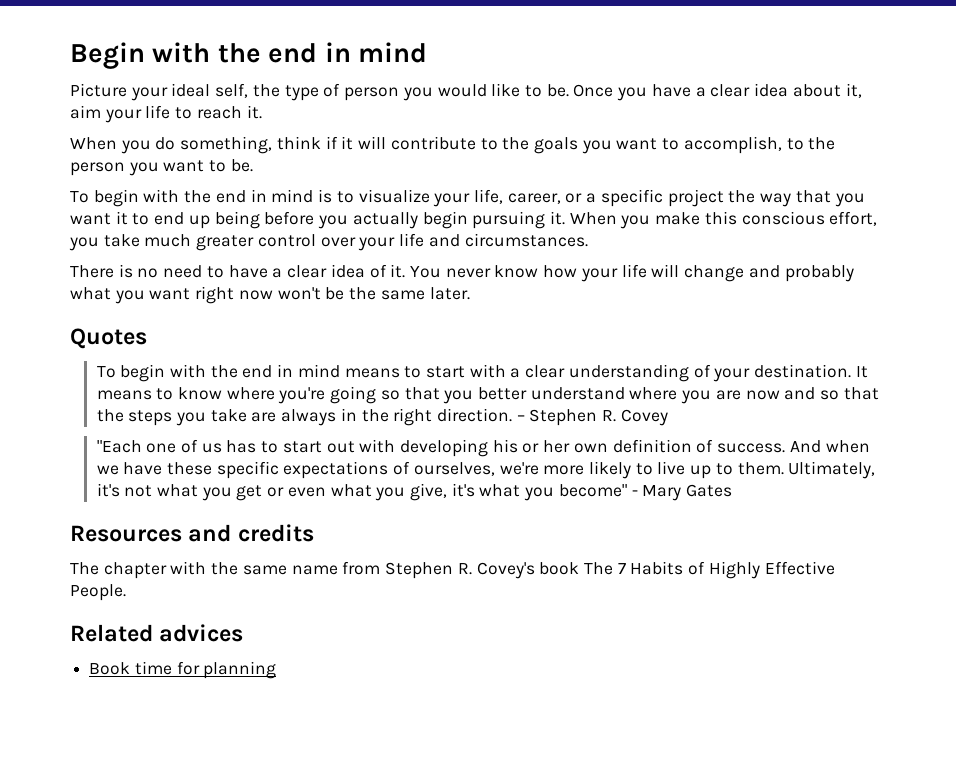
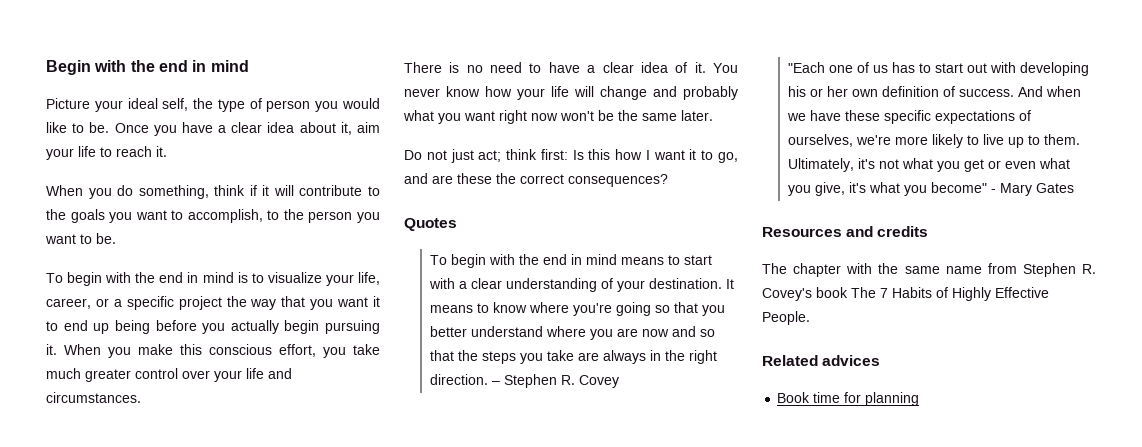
+ Do not just act; think first: Is this how I want it to go, and are these the correct consequences?

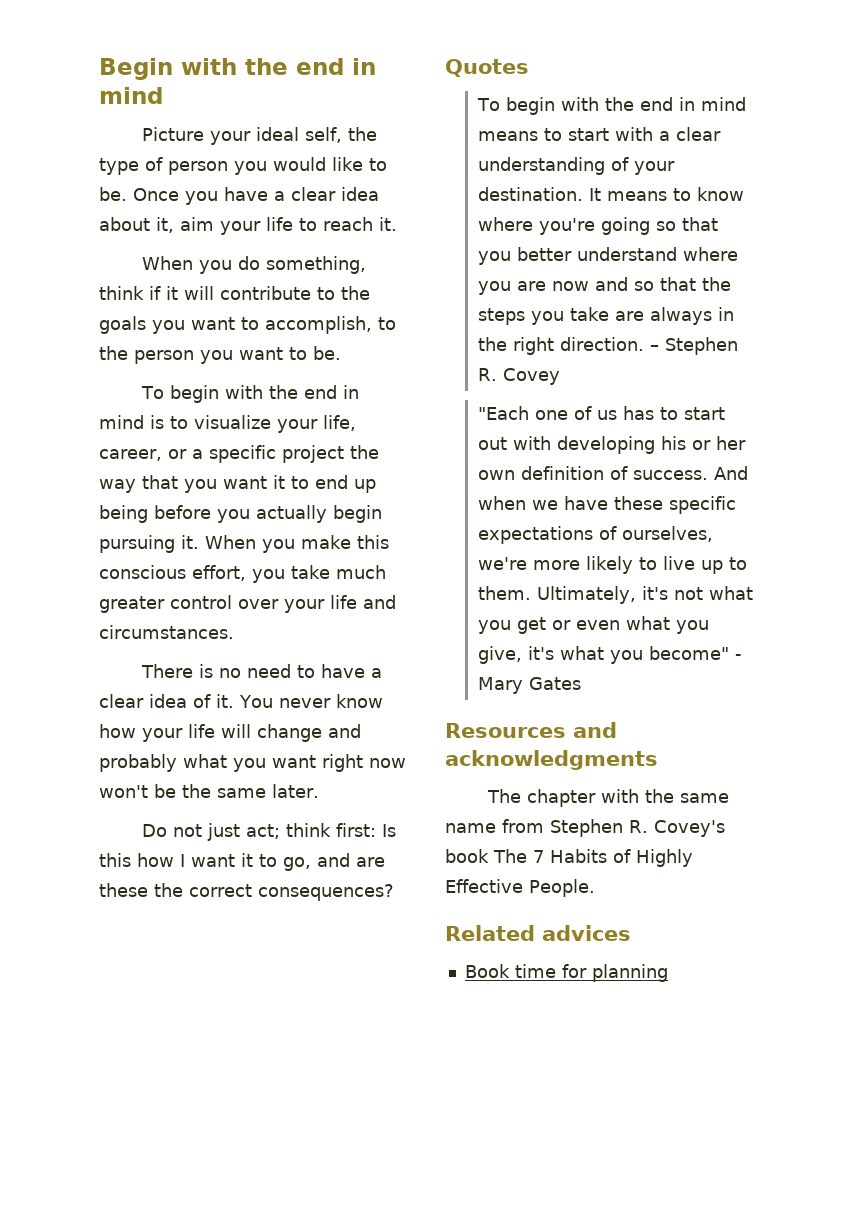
- Resources and credits
+ Resources and acknowledgments

